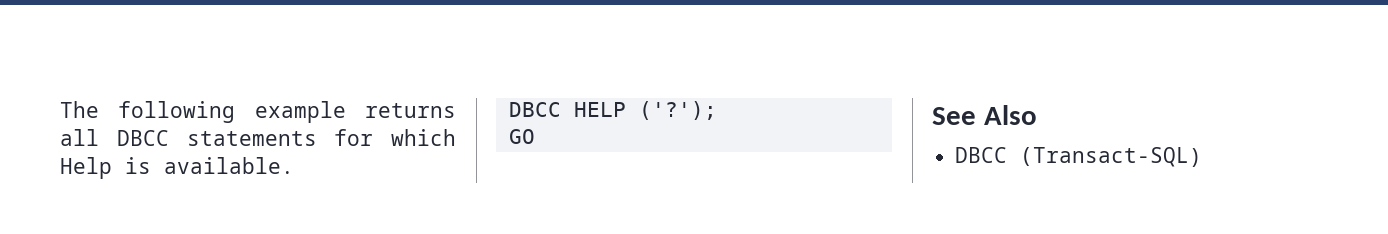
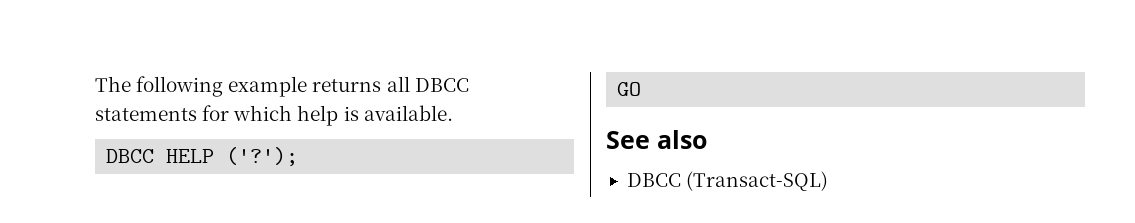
- The following example returns all DBCC statements for which Help is available.
+ The following example returns all DBCC statements for which help is available.
- See Also
+ See also

